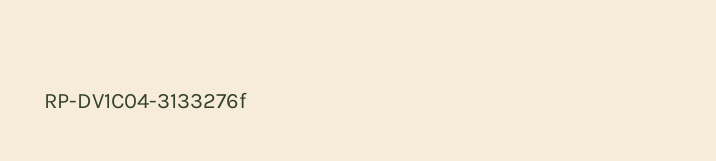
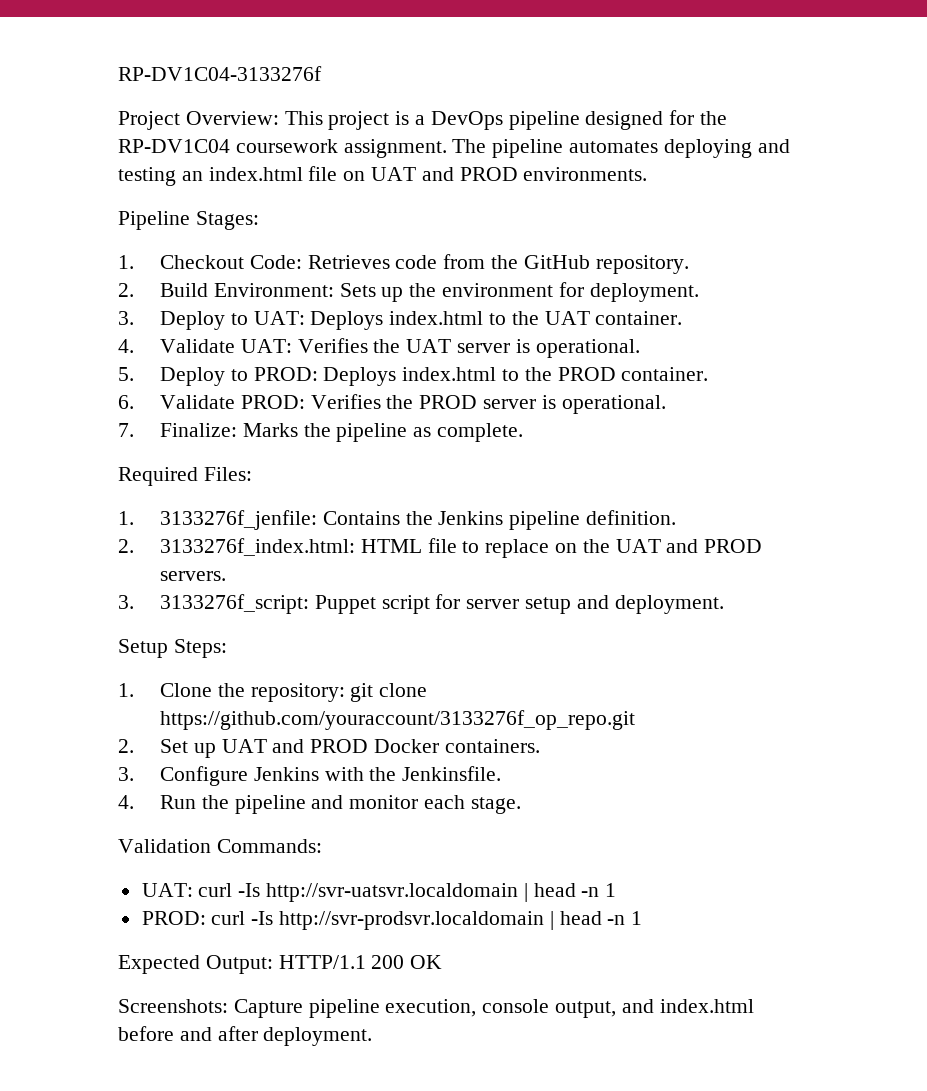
+ Project Overview: This project is a DevOps pipeline designed for the RP-DV1C04 coursework assignment. The pipeline automates deploying and testing an index.html file on UAT and PROD environments.
+ Pipeline Stages:
+ 1. Checkout Code: Retrieves code from the GitHub repository.
+ 2. Build Environment: Sets up the environment for deployment.
+ 3. Deploy to UAT: Deploys index.html to the UAT container.
+ 4. Validate UAT: Verifies the UAT server is operational.
+ 5. Deploy to PROD: Deploys index.html to the PROD container.
+ 6. Validate PROD: Verifies the PROD server is operational.
+ 7. Finalize: Marks the pipeline as complete.
+ Required Files:
+ 1. 3133276f_jenfile: Contains the Jenkins pipeline definition.
+ 2. 3133276f_index.html: HTML file to replace on the UAT and PROD servers.
+ 3. 3133276f_script: Puppet script for server setup and deployment.
+ Setup Steps:
+ 1. Clone the repository: git clone https://github.com/youraccount/3133276f_op_repo.git
+ 2. Set up UAT and PROD Docker containers.
+ 3. Configure Jenkins with the Jenkinsfile.
+ 4. Run the pipeline and monitor each stage.
+ Validation Commands:
+ UAT: curl -Is http://svr-uatsvr.localdomain | head -n 1
+ PROD: curl -Is http://svr-prodsvr.localdomain | head -n 1
+ Expected Output: HTTP/1.1 200 OK
+ Screenshots: Capture pipeline execution, console output, and index.html before and after deployment.

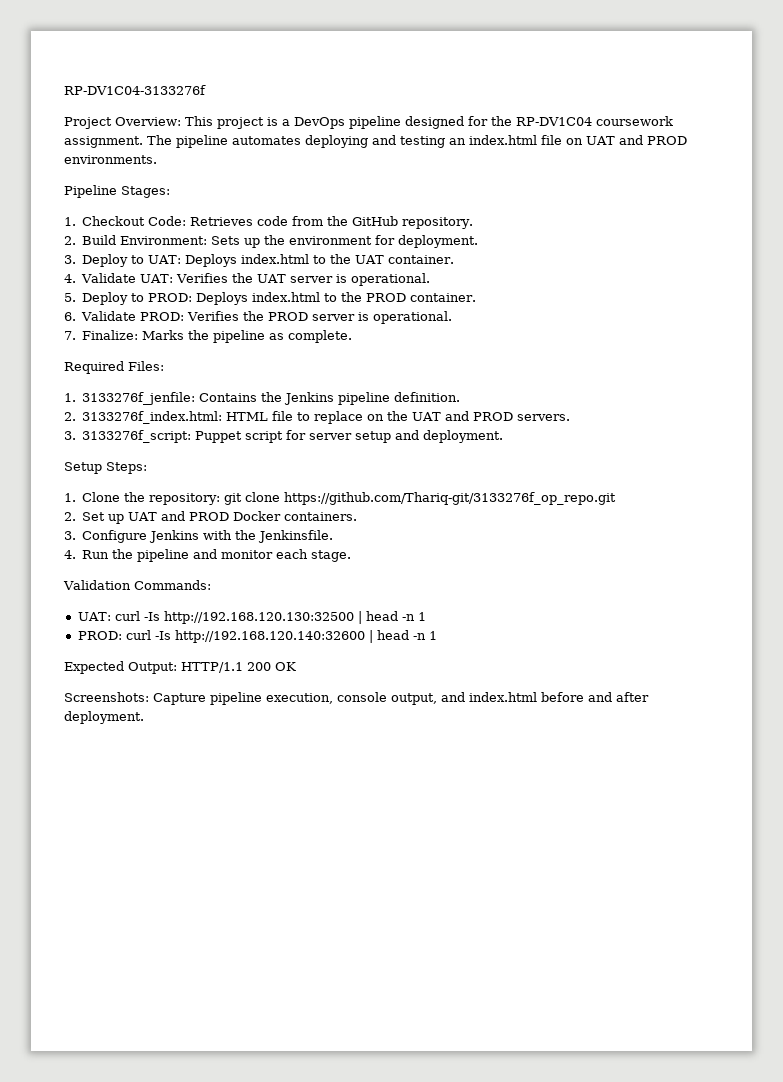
- 1. Clone the repository: git clone https://github.com/youraccount/3133276f_op_repo.git
+ 1. Clone the repository: git clone https://github.com/Thariq-git/3133276f_op_repo.git
- UAT: curl -Is http://svr-uatsvr.localdomain | head -n 1
+ UAT: curl -Is http://192.168.120.130:32500 | head -n 1
- PROD: curl -Is http://svr-prodsvr.localdomain | head -n 1
+ PROD: curl -Is http://192.168.120.140:32600 | head -n 1

